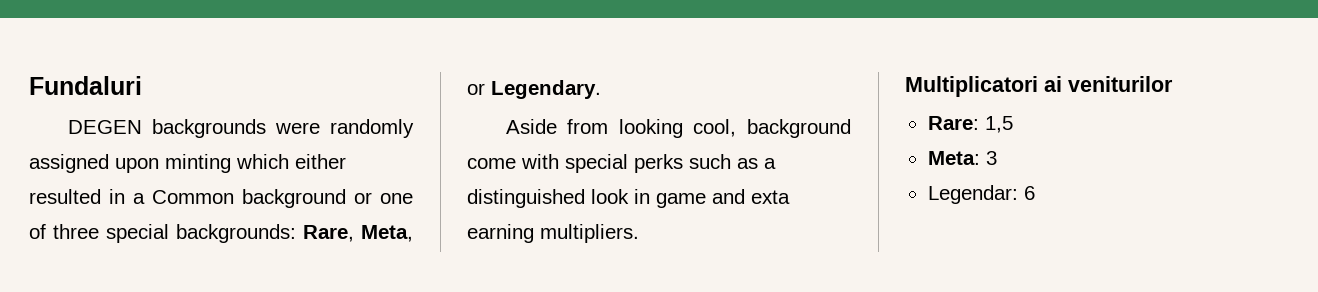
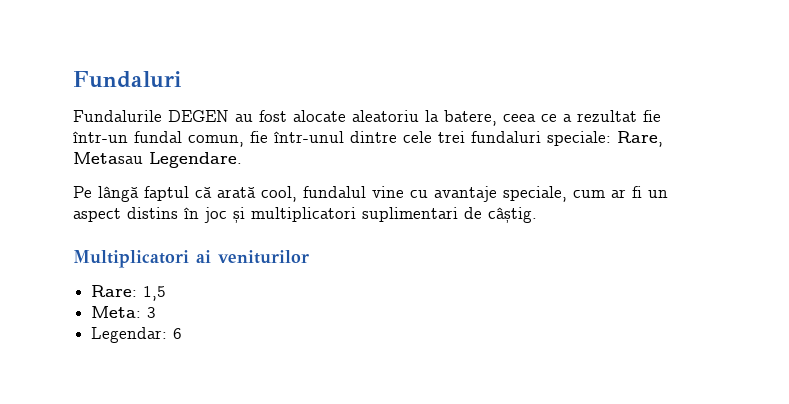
- DEGEN backgrounds were randomly assigned upon minting which either resulted in a Common background or one of three special backgrounds: Rare, Meta, or Legendary.
- Aside from looking cool, background come with special perks such as a distinguished look in game and exta earning multipliers.
+ Fundalurile DEGEN au fost alocate aleatoriu la batere, ceea ce a rezultat fie într-un fundal comun, fie într-unul dintre cele trei fundaluri speciale: Rare, Metasau Legendare.
+ Pe lângă faptul că arată cool, fundalul vine cu avantaje speciale, cum ar fi un aspect distins în joc și multiplicatori suplimentari de câștig.

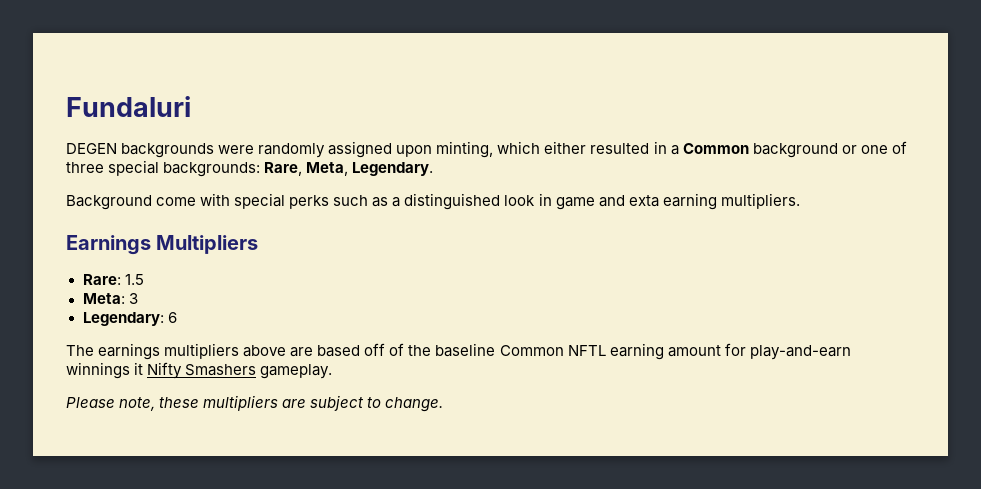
- Fundalurile DEGEN au fost alocate aleatoriu la batere, ceea ce a rezultat fie într-un fundal comun, fie într-unul dintre cele trei fundaluri speciale: Rare, Metasau Legendare.
- Pe lângă faptul că arată cool, fundalul vine cu avantaje speciale, cum ar fi un aspect distins în joc și multiplicatori suplimentari de câștig.
- Multiplicatori ai veniturilor
+ DEGEN backgrounds were randomly assigned upon minting, which either resulted in a Common background or one of three special backgrounds: Rare, Meta, Legendary.
+ Background come with special perks such as a distinguished look in game and exta earning multipliers.
+ Earnings Multipliers
- Rare: 1,5
+ Rare: 1.5
- Legendar: 6
+ Legendary: 6
+ The earnings multipliers above are based off of the baseline Common NFTL earning amount for play-and-earn winnings it Nifty Smashers gameplay.
+ Please note, these multipliers are subject to change.

